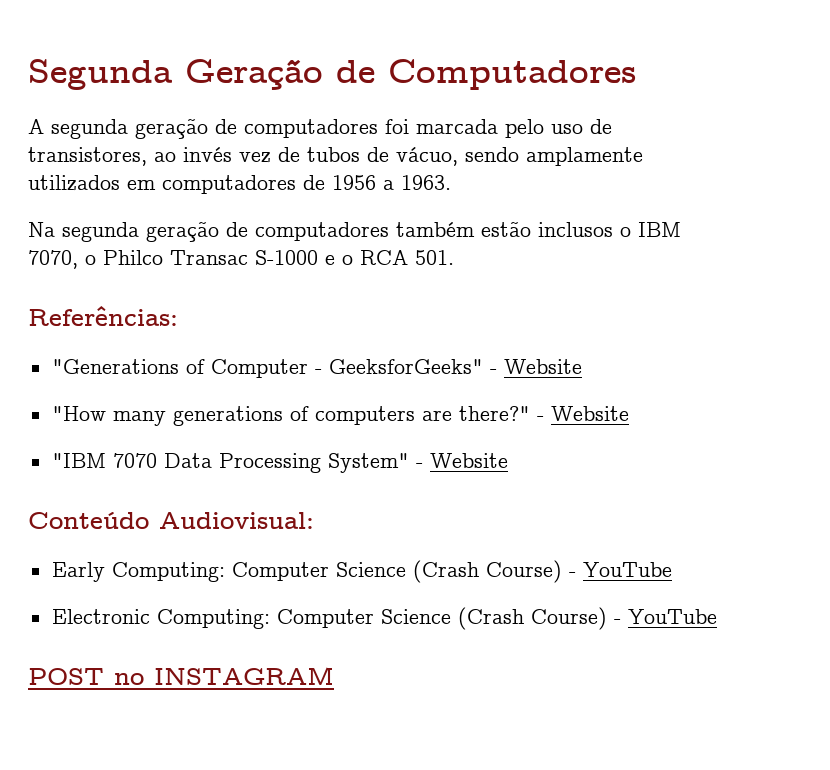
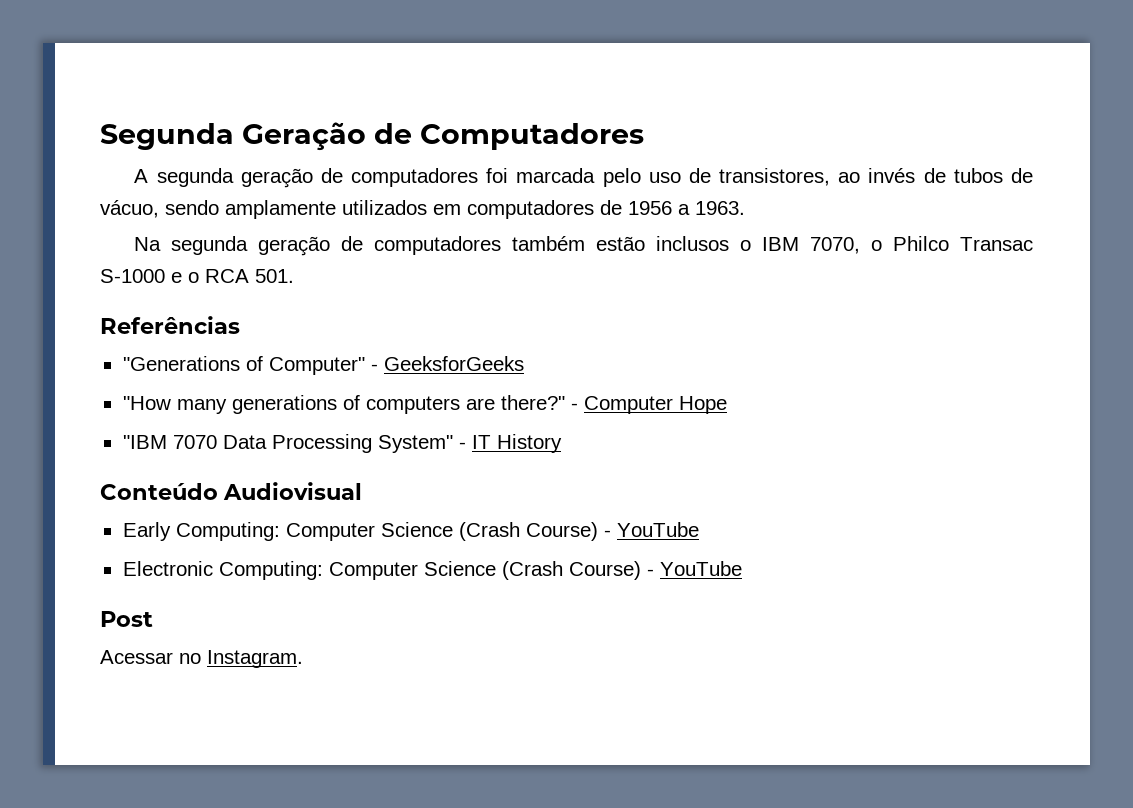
- A segunda geração de computadores foi marcada pelo uso de transistores, ao invés vez de tubos de vácuo, sendo amplamente utilizados em computadores de 1956 a 1963.
+ A segunda geração de computadores foi marcada pelo uso de transistores, ao invés de tubos de vácuo, sendo amplamente utilizados em computadores de 1956 a 1963.
- Referências:
+ Referências
- "Generations of Computer - GeeksforGeeks" - Website
+ "Generations of Computer" - GeeksforGeeks
- "How many generations of computers are there?" - Website
+ "How many generations of computers are there?" - Computer Hope
- "IBM 7070 Data Processing System" - Website
+ "IBM 7070 Data Processing System" - IT History
- Conteúdo Audiovisual:
+ Conteúdo Audiovisual
- POST no INSTAGRAM
+ Post
+ Acessar no Instagram.

